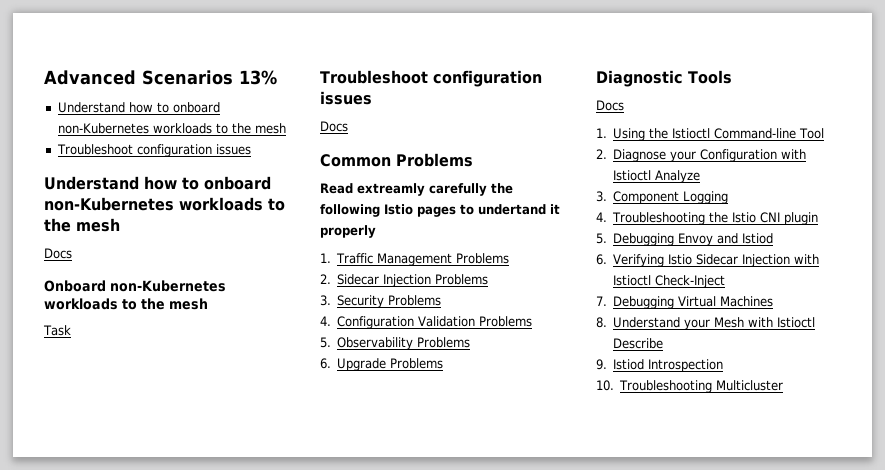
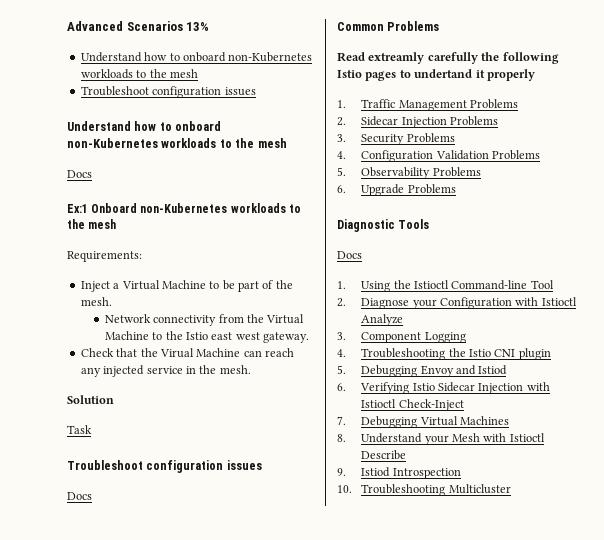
- Onboard non-Kubernetes workloads to the mesh
+ Ex:1 Onboard non-Kubernetes workloads to the mesh
+ Requirements:
+ Inject a Virtual Machine to be part of the mesh.
+ Network connectivity from the Virtual Machine to the Istio east west gateway.
+ Check that the Virual Machine can reach any injected service in the mesh.
+ Solution

